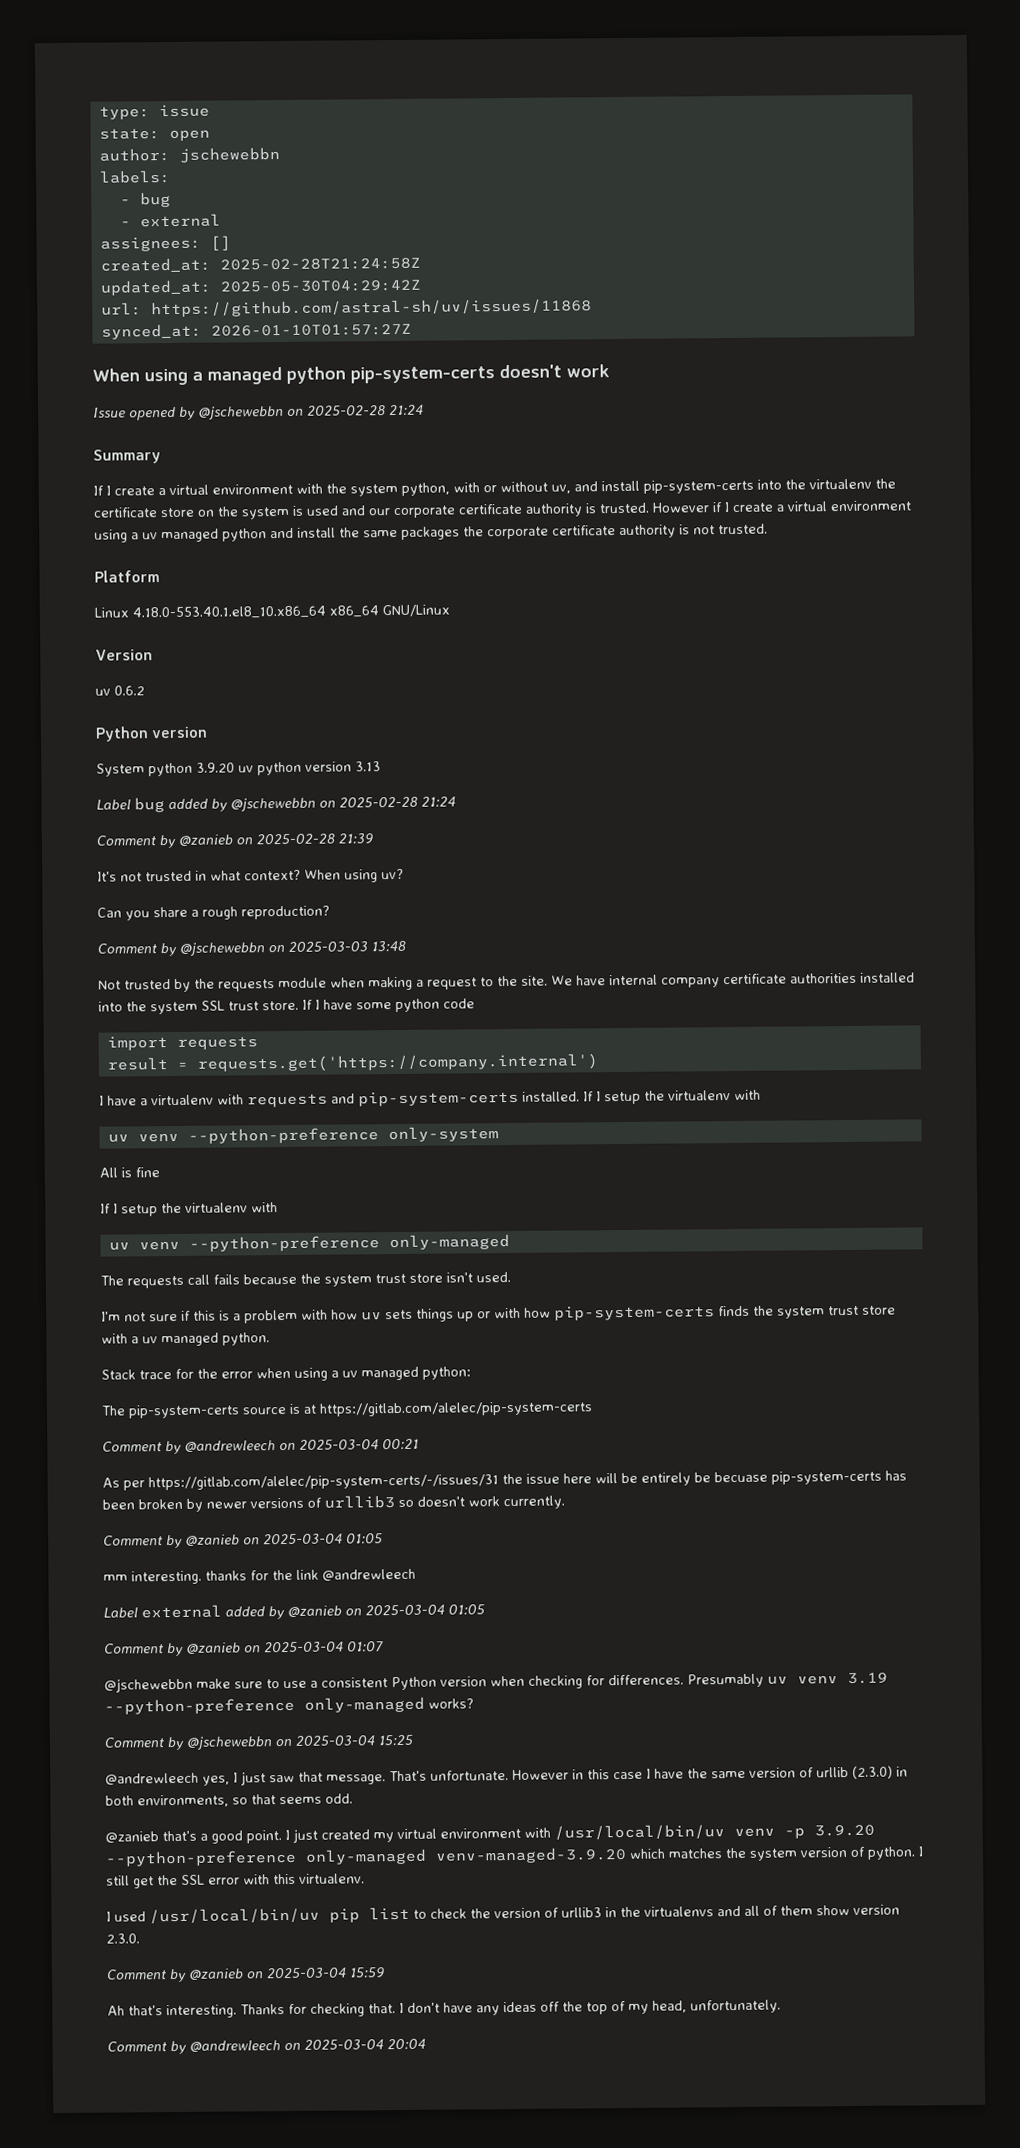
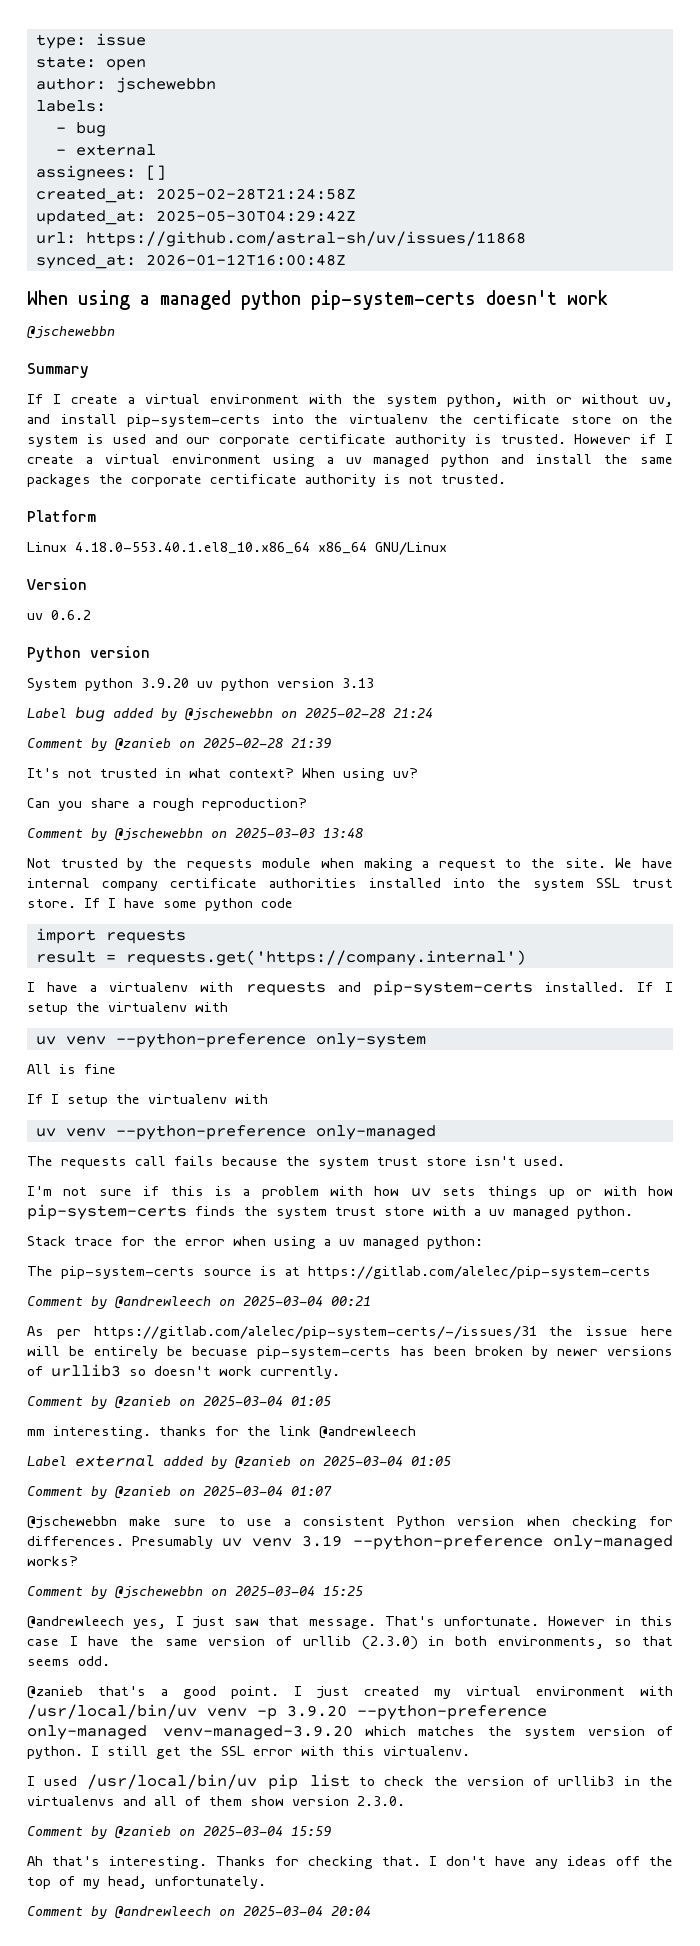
- synced_at: 2026-01-10T01:57:27Z
+ synced_at: 2026-01-12T16:00:48Z
  When using a managed python pip-system-certs doesn't work
- Issue opened by @jschewebbn on 2025-02-28 21:24
+ @jschewebbn

